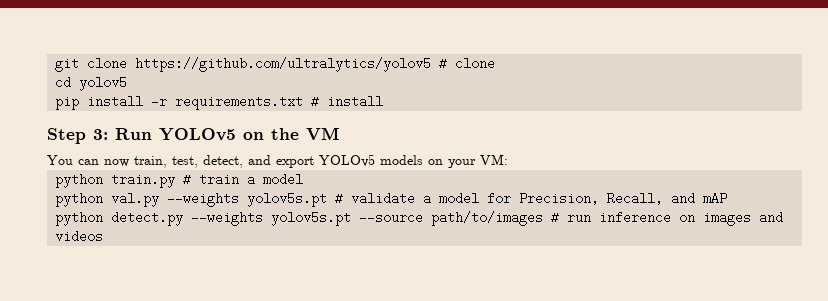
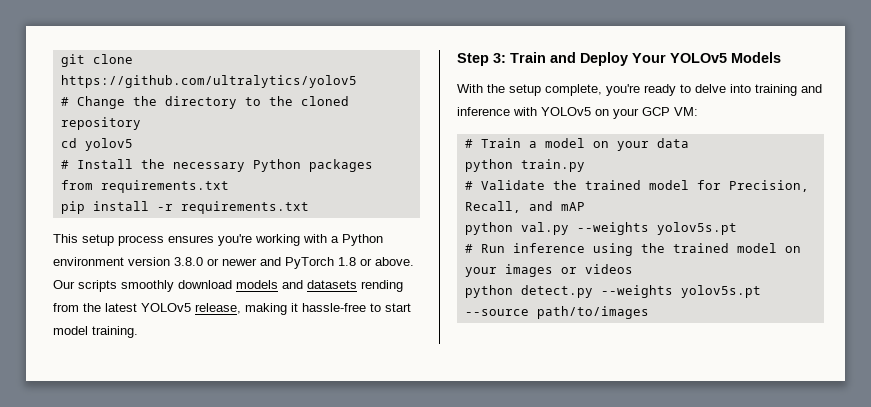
- git clone https://github.com/ultralytics/yolov5 # clone
+ git clone https://github.com/ultralytics/yolov5
+ # Change the directory to the cloned repository
  cd yolov5
- pip install -r requirements.txt # install
- Step 3: Run YOLOv5 on the VM
- You can now train, test, detect, and export YOLOv5 models on your VM:
+ # Install the necessary Python packages from requirements.txt
+ pip install -r requirements.txt
+ This setup process ensures you're working with a Python environment version 3.8.0 or newer and PyTorch 1.8 or above. Our scripts smoothly download models and datasets rending from the latest YOLOv5 release, making it hassle-free to start model training.
+ Step 3: Train and Deploy Your YOLOv5 Models
+ With the setup complete, you're ready to delve into training and inference with YOLOv5 on your GCP VM:
+ # Train a model on your data
- python train.py # train a model
- python val.py --weights yolov5s.pt # validate a model for Precision, Recall, and mAP
+ python train.py
+ # Validate the trained model for Precision, Recall, and mAP
+ python val.py --weights yolov5s.pt
+ # Run inference using the trained model on your images or videos
- python detect.py --weights yolov5s.pt --source path/to/images # run inference on images and videos
+ python detect.py --weights yolov5s.pt --source path/to/images

